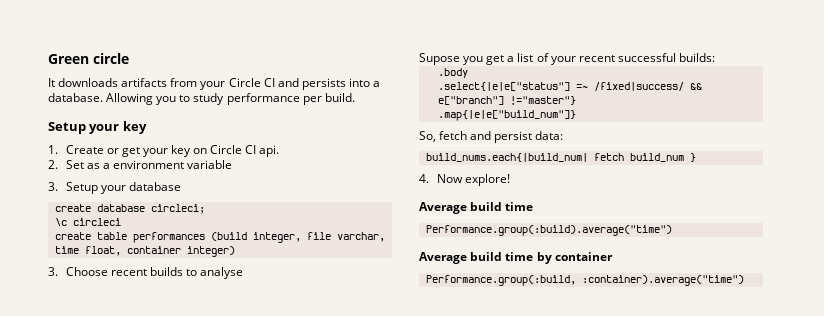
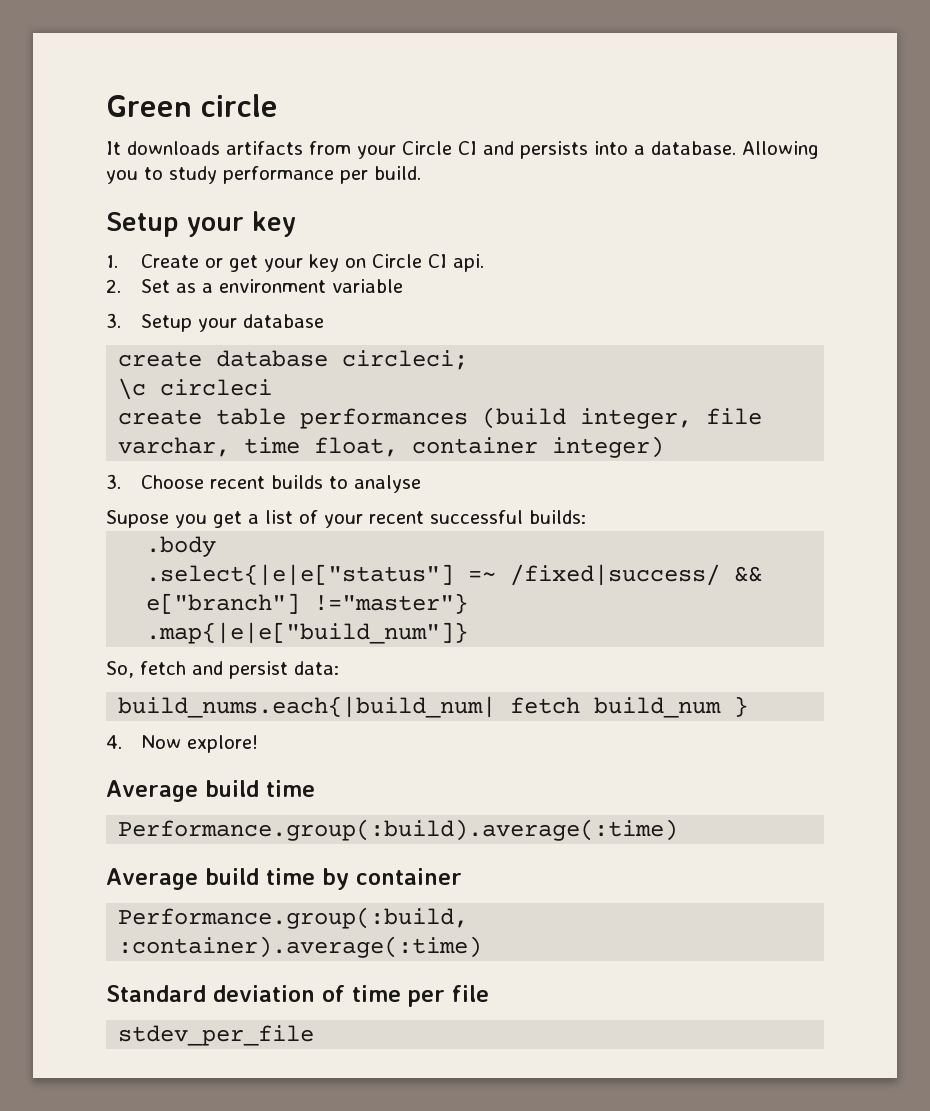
- Performance.group(:build).average("time")
+ Performance.group(:build).average(:time)
- Performance.group(:build, :container).average("time")
+ Performance.group(:build, :container).average(:time)
+ Standard deviation of time per file
+ stdev_per_file

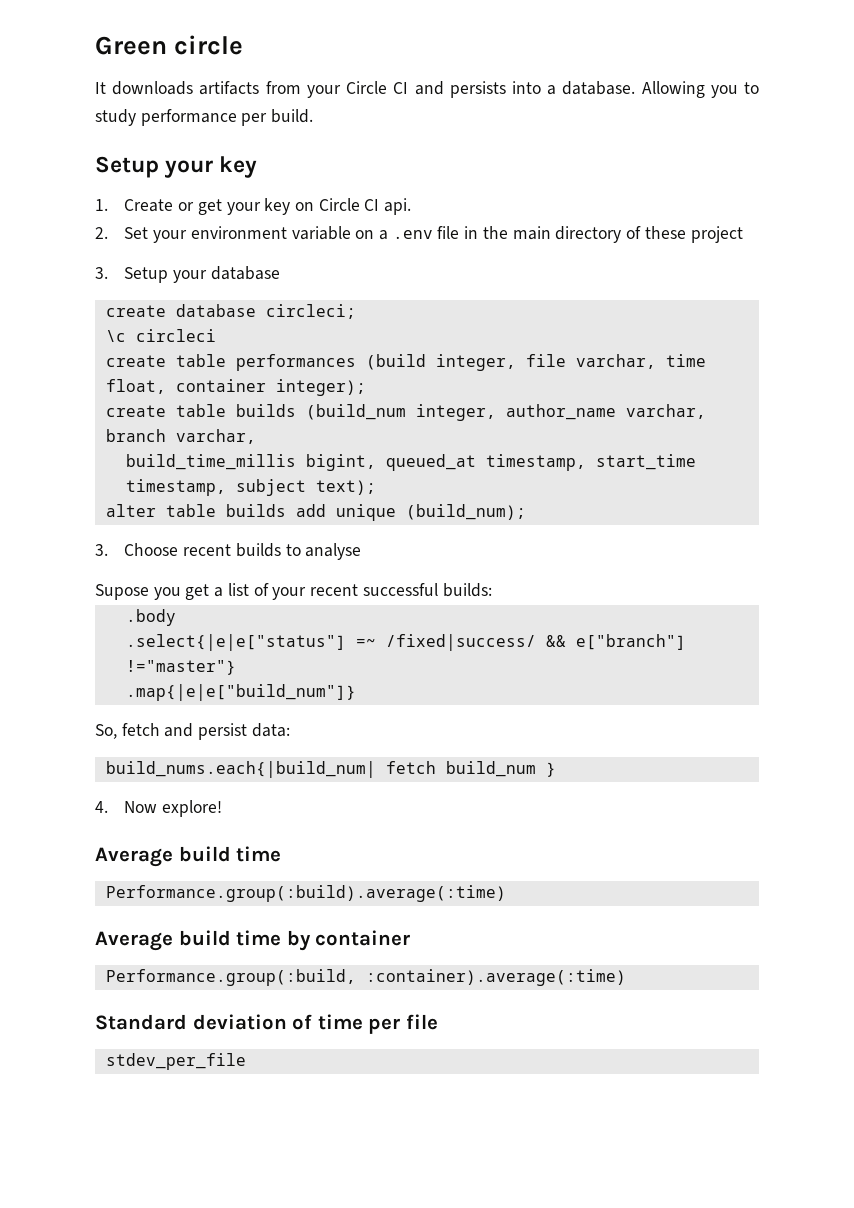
- 2. Set as a environment variable
+ 2. Set your environment variable on a .env file in the main directory of these project
- create table performances (build integer, file varchar, time float, container integer)
+ create table performances (build integer, file varchar, time float, container integer);
+ create table builds (build_num integer, author_name varchar, branch varchar,
+ build_time_millis bigint, queued_at timestamp, start_time timestamp, subject text);
+ alter table builds add unique (build_num);

